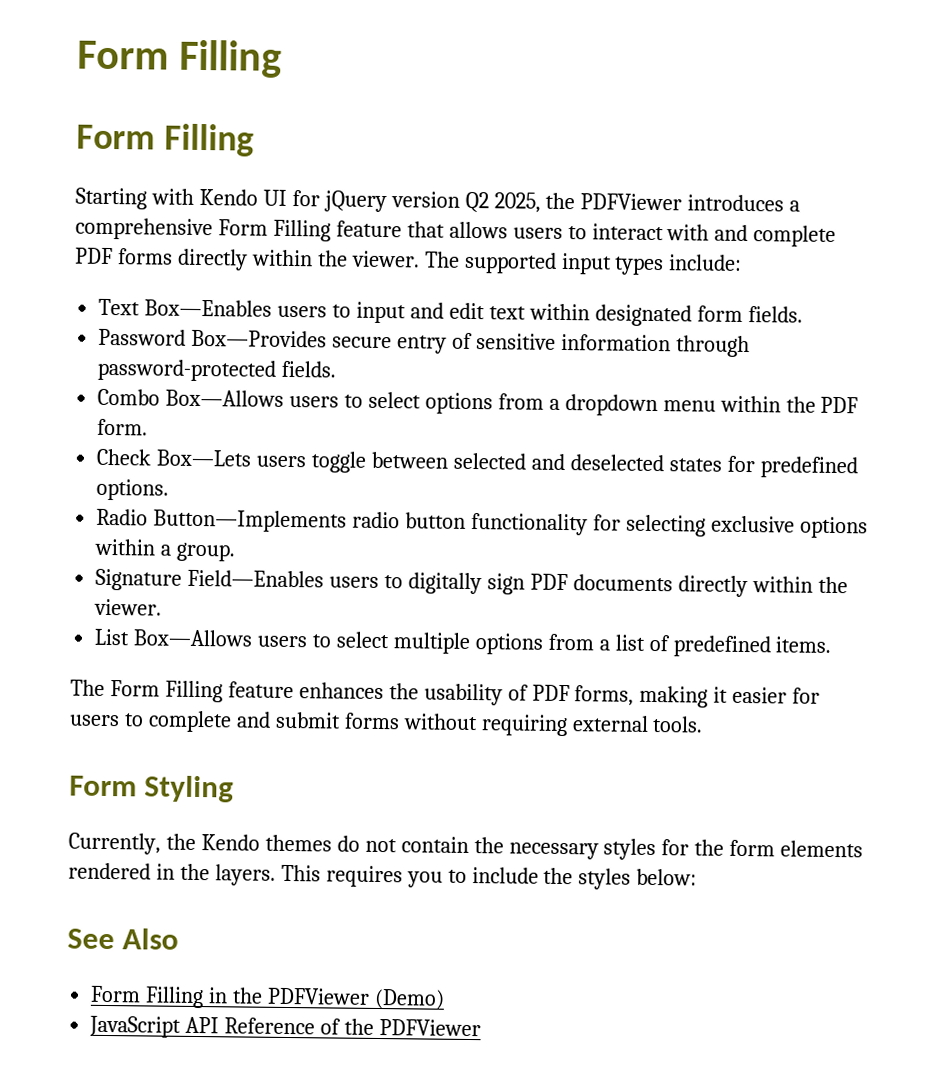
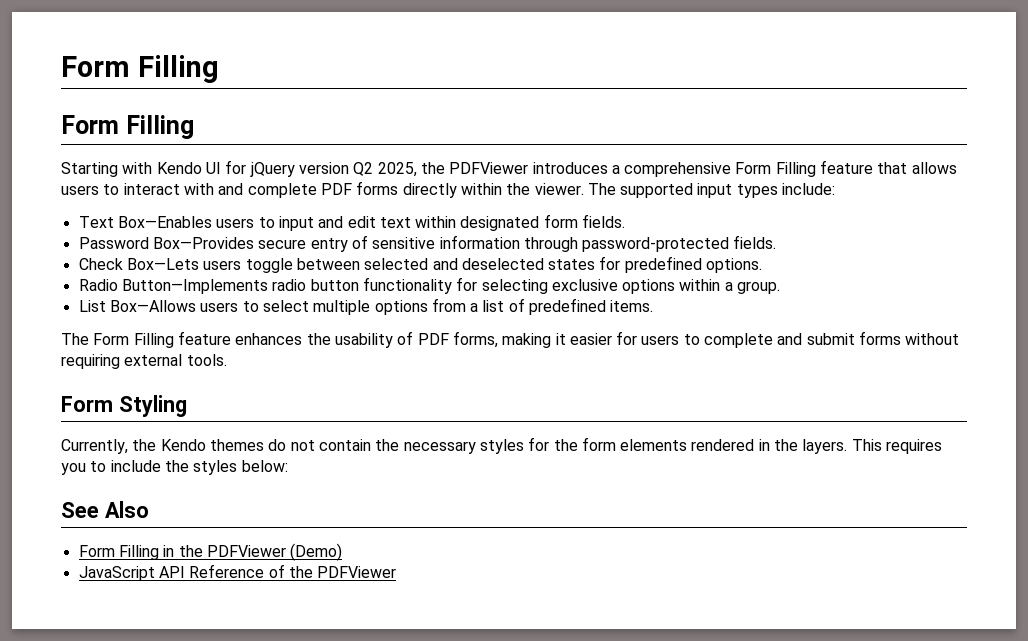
- Combo Box—Allows users to select options from a dropdown menu within the PDF form.
- Signature Field—Enables users to digitally sign PDF documents directly within the viewer.

